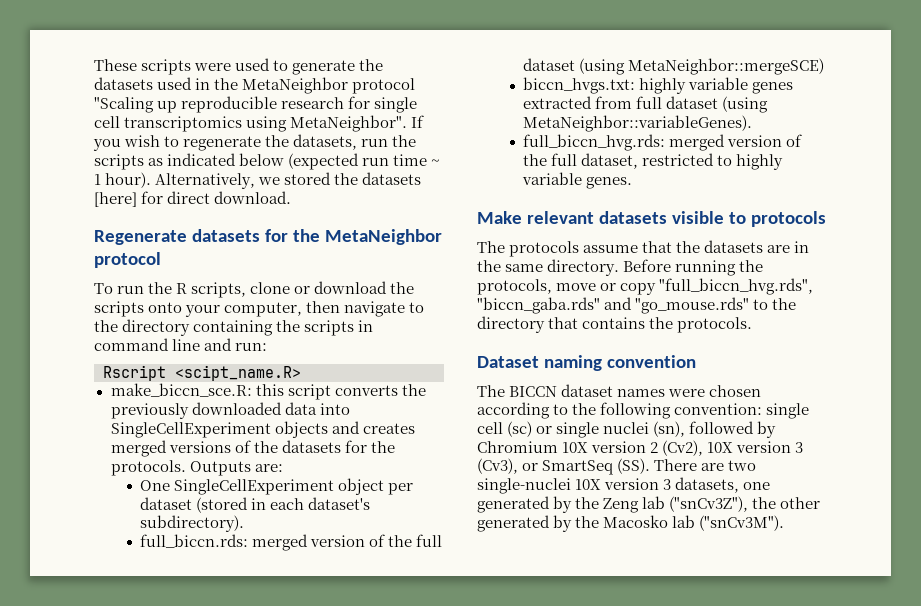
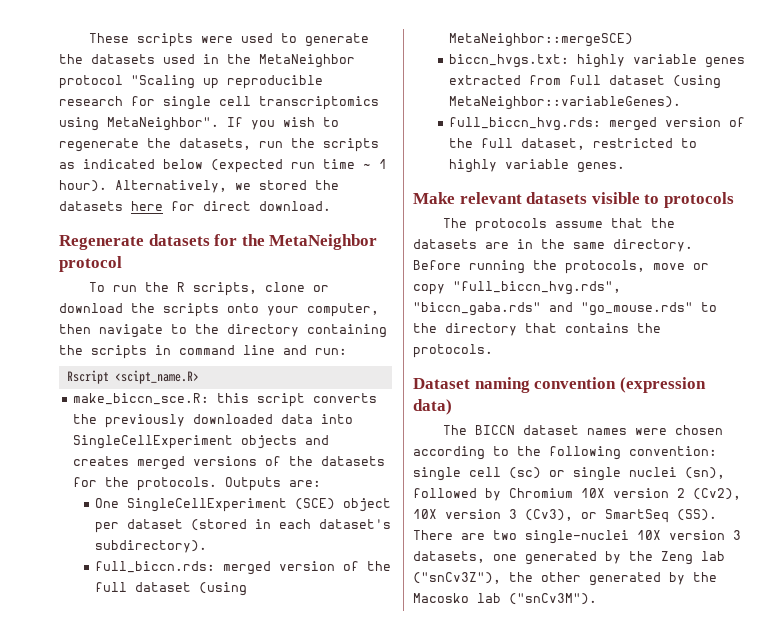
- Alternatively, we stored the datasets [here] for direct download.
+ Alternatively, we stored the datasets here for direct download.
- One SingleCellExperiment object per dataset (stored in each dataset's subdirectory).
+ One SingleCellExperiment (SCE) object per dataset (stored in each dataset's subdirectory).
- Dataset naming convention
+ Dataset naming convention (expression data)

